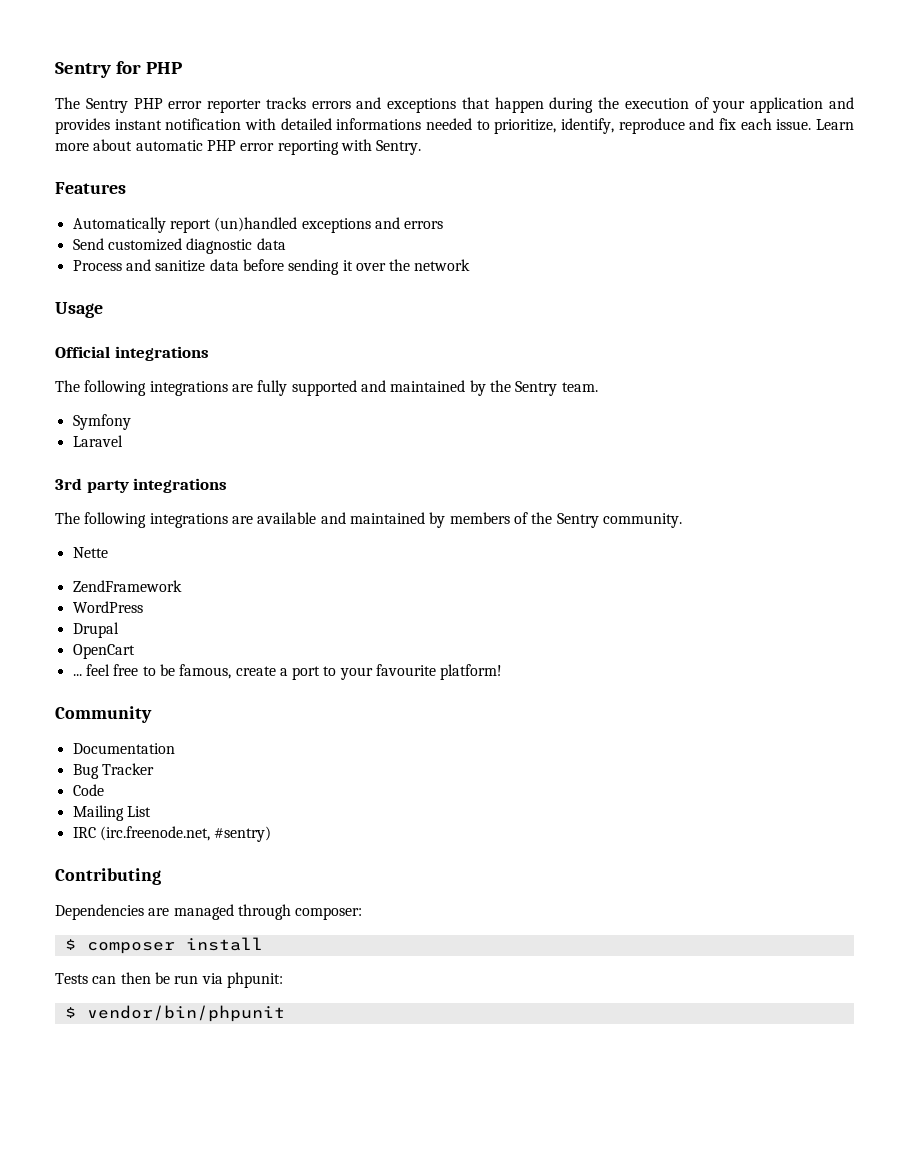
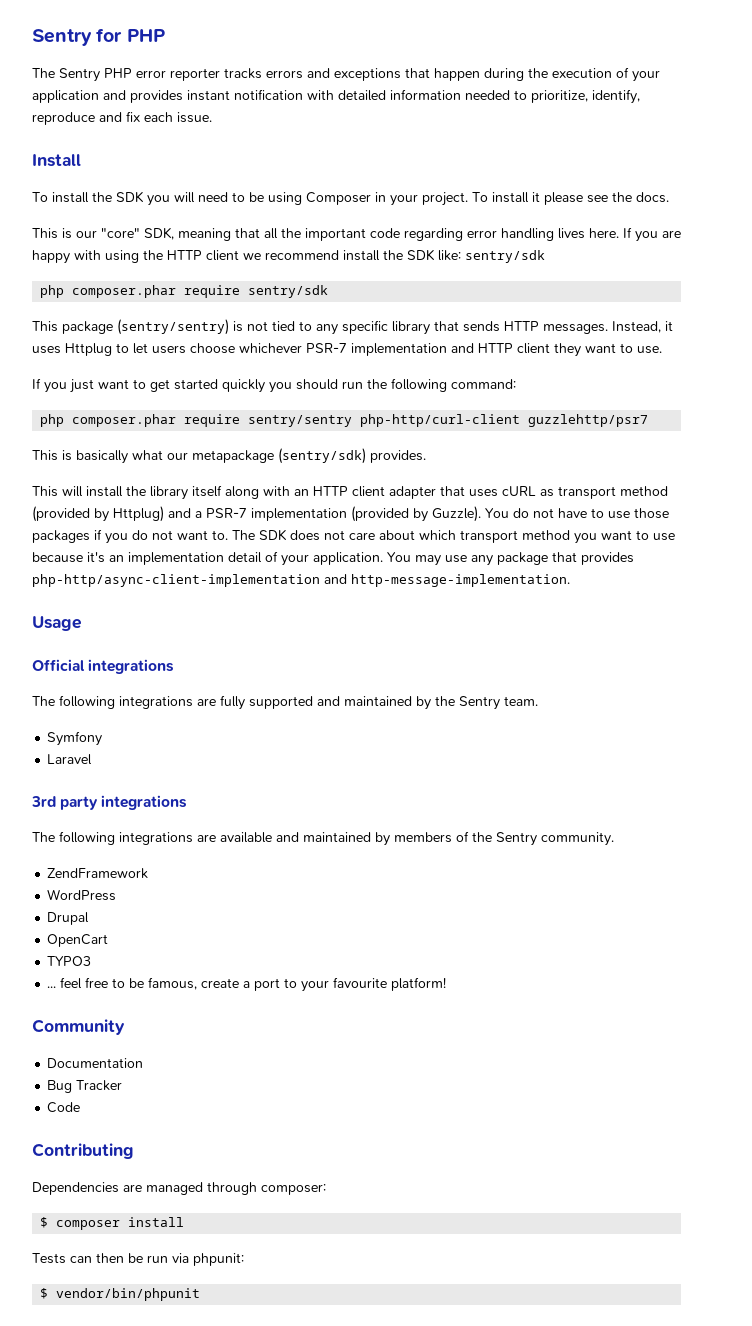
- The Sentry PHP error reporter tracks errors and exceptions that happen during the execution of your application and provides instant notification with detailed informations needed to prioritize, identify, reproduce and fix each issue. Learn more about automatic PHP error reporting with Sentry.
- Features
- Automatically report (un)handled exceptions and errors
- Send customized diagnostic data
- Process and sanitize data before sending it over the network
+ The Sentry PHP error reporter tracks errors and exceptions that happen during the execution of your application and provides instant notification with detailed information needed to prioritize, identify, reproduce and fix each issue.
+ Install
+ To install the SDK you will need to be using Composer in your project. To install it please see the docs.
+ This is our "core" SDK, meaning that all the important code regarding error handling lives here. If you are happy with using the HTTP client we recommend install the SDK like: sentry/sdk
+ php composer.phar require sentry/sdk
+ This package (sentry/sentry) is not tied to any specific library that sends HTTP messages. Instead, it uses Httplug to let users choose whichever PSR-7 implementation and HTTP client they want to use.
+ If you just want to get started quickly you should run the following command:
+ php composer.phar require sentry/sentry php-http/curl-client guzzlehttp/psr7
+ This is basically what our metapackage (sentry/sdk) provides.
+ This will install the library itself along with an HTTP client adapter that uses cURL as transport method (provided by Httplug) and a PSR-7 implementation (provided by Guzzle). You do not have to use those packages if you do not want to. The SDK does not care about which transport method you want to use because it's an implementation detail of your application. You may use any package that provides php-http/async-client-implementation and http-message-implementation.
- Nette
+ TYPO3
- Mailing List
- IRC (irc.freenode.net, #sentry)

